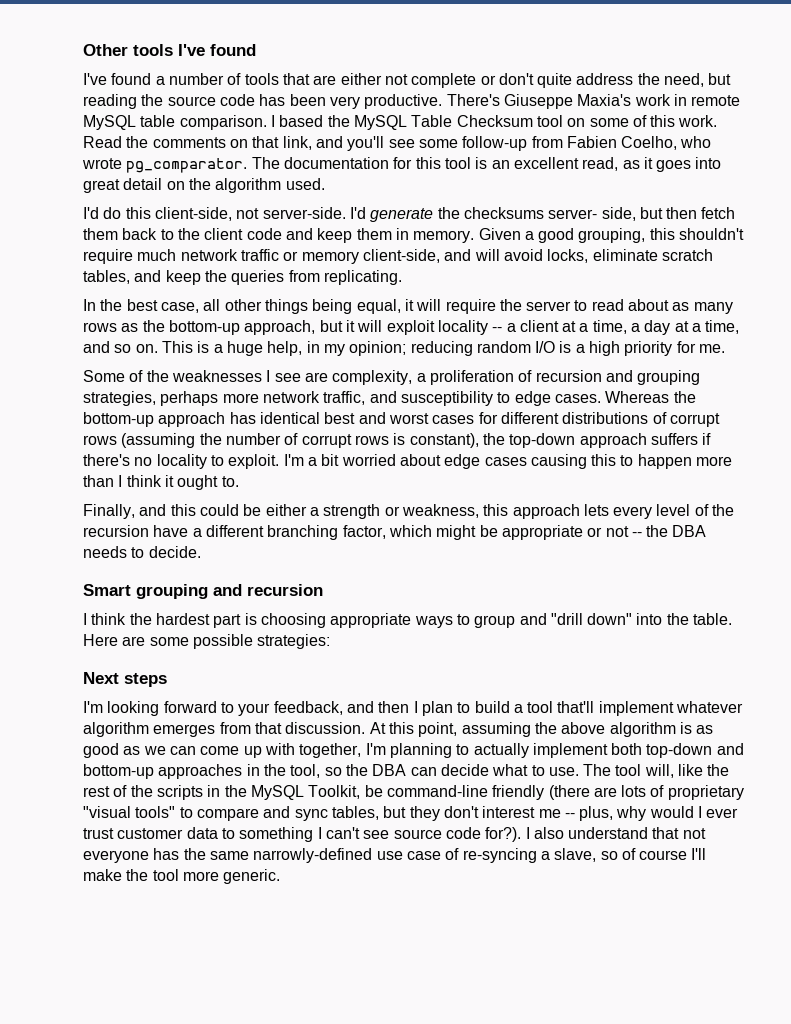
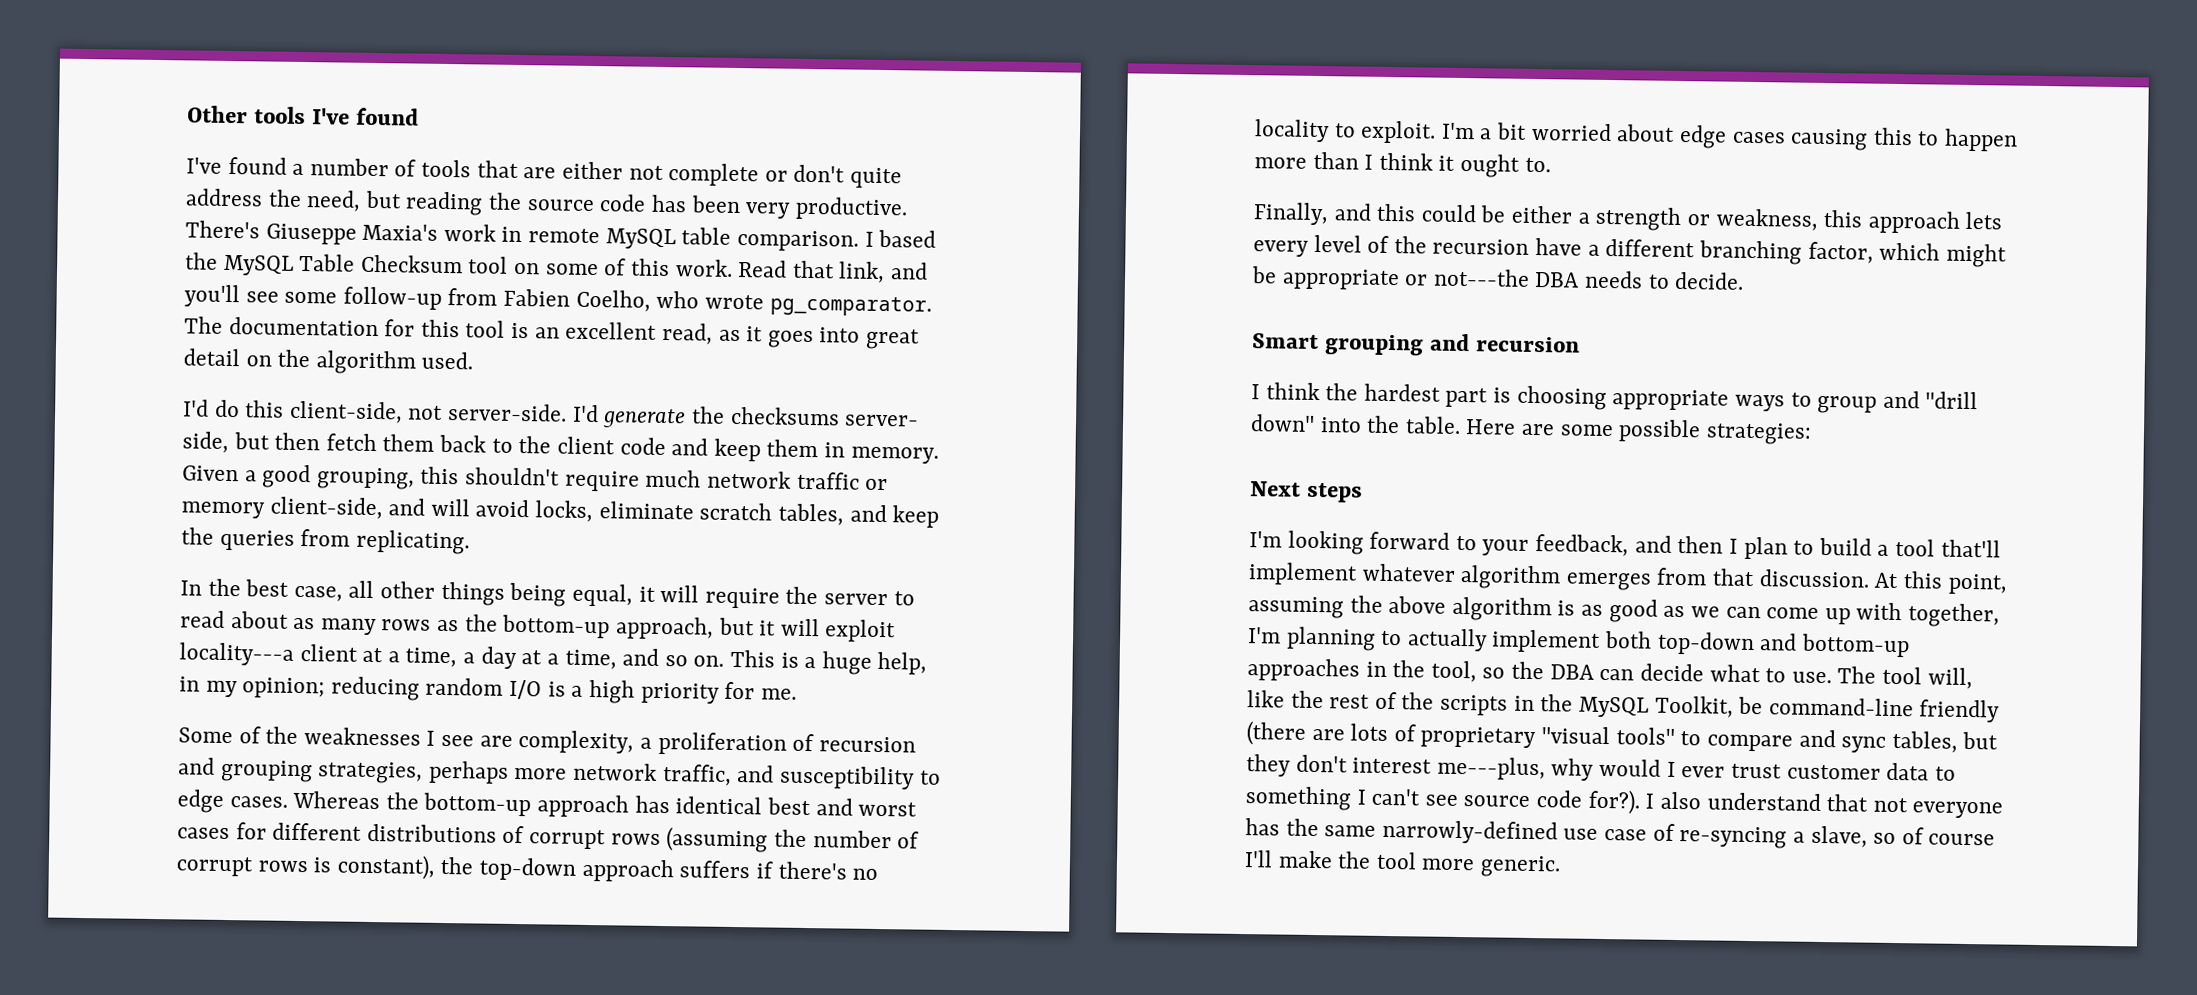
- Read the comments on that link, and you'll see some follow-up from Fabien Coelho, who wrote pg_comparator.
+ Read that link, and you'll see some follow-up from Fabien Coelho, who wrote pg_comparator.
- In the best case, all other things being equal, it will require the server to read about as many rows as the bottom-up approach, but it will exploit locality -- a client at a time, a day at a time, and so on.
+ In the best case, all other things being equal, it will require the server to read about as many rows as the bottom-up approach, but it will exploit locality---a client at a time, a day at a time, and so on.
- Finally, and this could be either a strength or weakness, this approach lets every level of the recursion have a different branching factor, which might be appropriate or not -- the DBA needs to decide.
+ Finally, and this could be either a strength or weakness, this approach lets every level of the recursion have a different branching factor, which might be appropriate or not---the DBA needs to decide.
- The tool will, like the rest of the scripts in the MySQL Toolkit, be command-line friendly (there are lots of proprietary "visual tools" to compare and sync tables, but they don't interest me -- plus, why would I ever trust customer data to something I can't see source code for?).
+ The tool will, like the rest of the scripts in the MySQL Toolkit, be command-line friendly (there are lots of proprietary "visual tools" to compare and sync tables, but they don't interest me---plus, why would I ever trust customer data to something I can't see source code for?).

